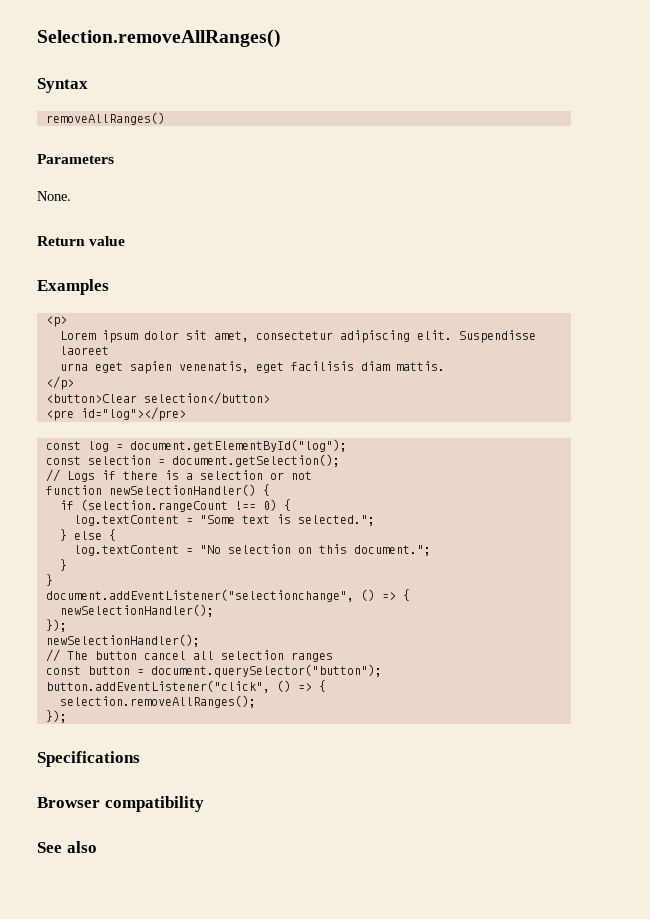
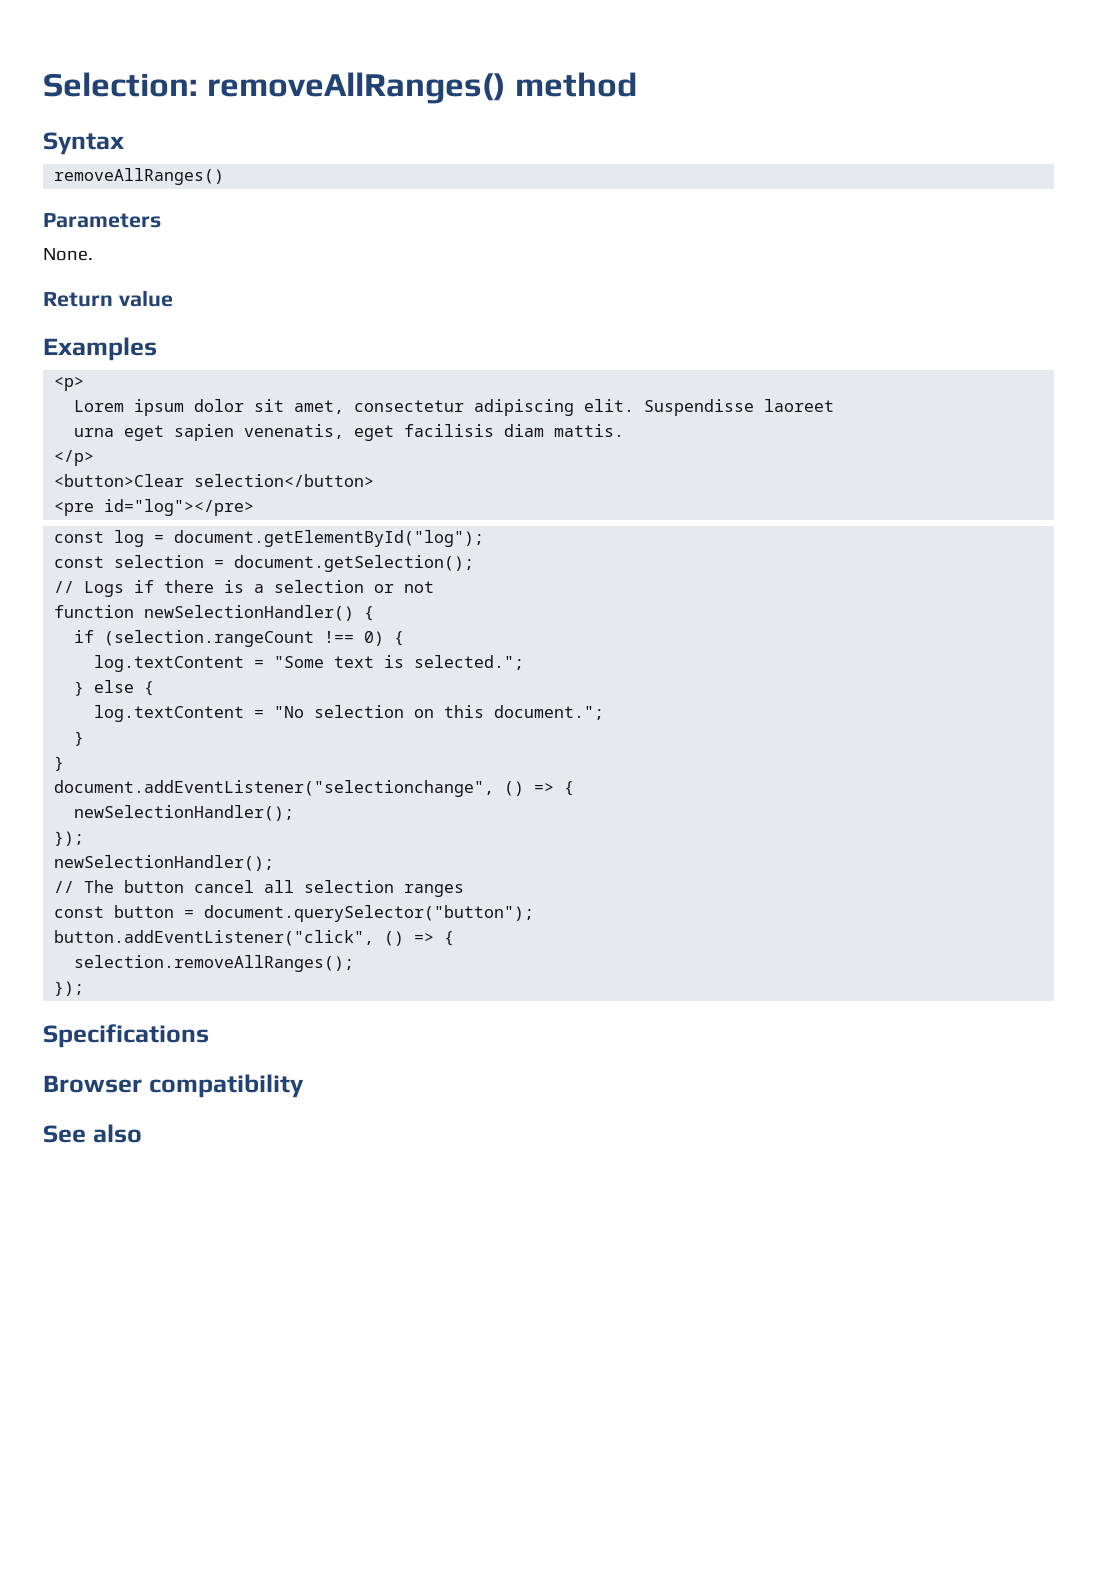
- Selection.removeAllRanges()
+ Selection: removeAllRanges() method

